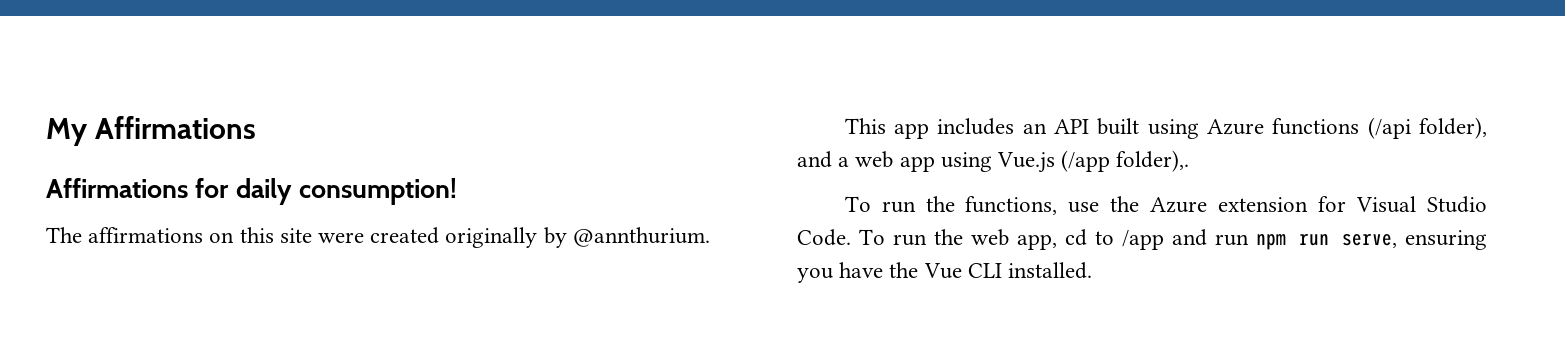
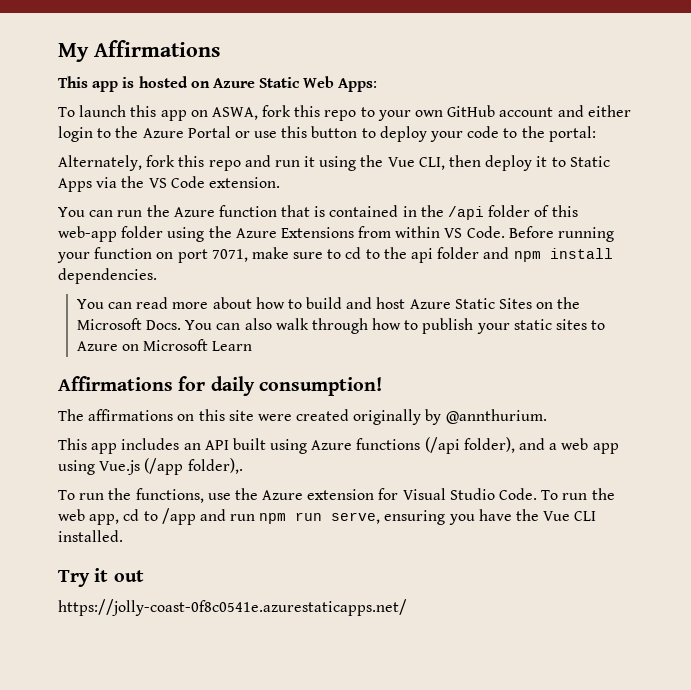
+ This app is hosted on Azure Static Web Apps:
+ To launch this app on ASWA, fork this repo to your own GitHub account and either login to the Azure Portal or use this button to deploy your code to the portal:
+ Alternately, fork this repo and run it using the Vue CLI, then deploy it to Static Apps via the VS Code extension.
+ You can run the Azure function that is contained in the /api folder of this web-app folder using the Azure Extensions from within VS Code. Before running your function on port 7071, make sure to cd to the api folder and npm install dependencies.
+ You can read more about how to build and host Azure Static Sites on the Microsoft Docs. You can also walk through how to publish your static sites to Azure on Microsoft Learn
+ Try it out
+ https://jolly-coast-0f8c0541e.azurestaticapps.net/

